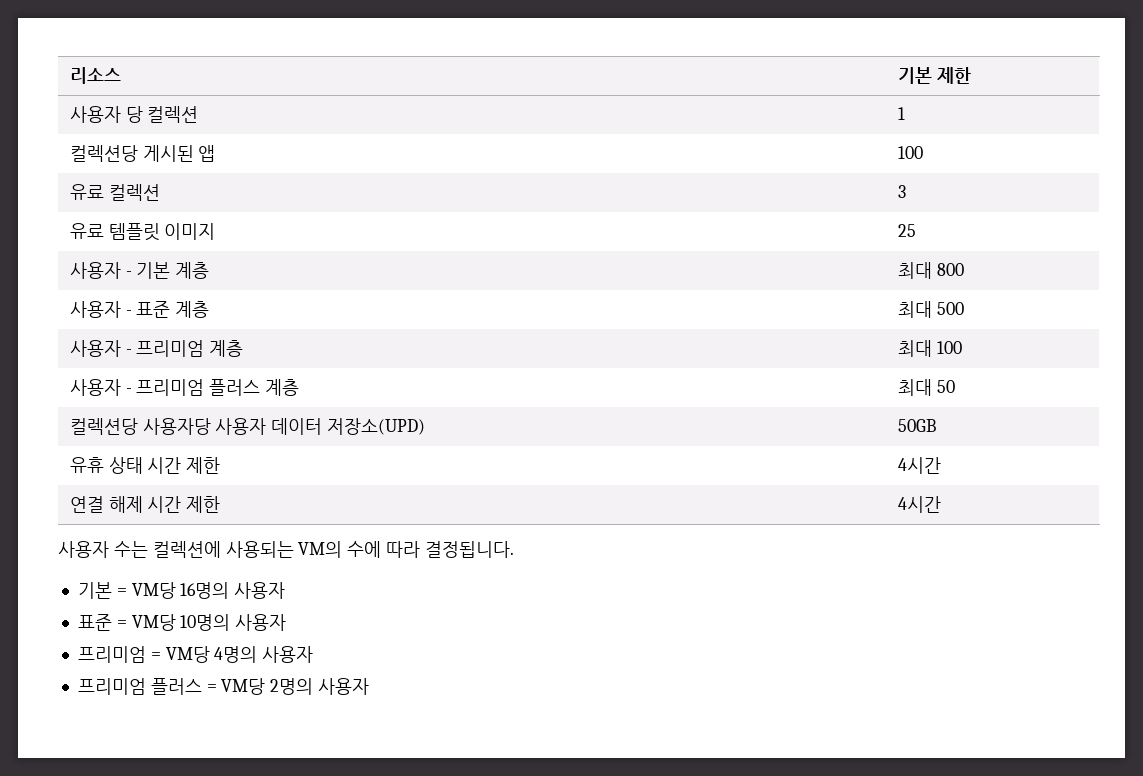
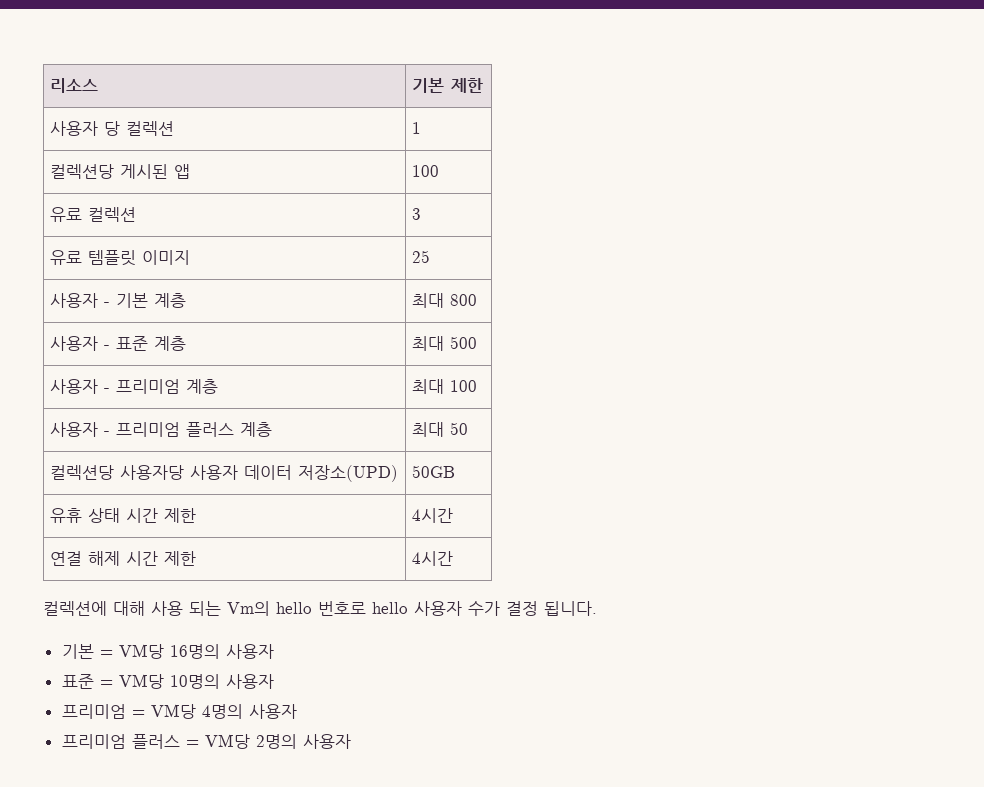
- 사용자 수는 컬렉션에 사용되는 VM의 수에 따라 결정됩니다.
+ 컬렉션에 대해 사용 되는 Vm의 hello 번호로 hello 사용자 수가 결정 됩니다.

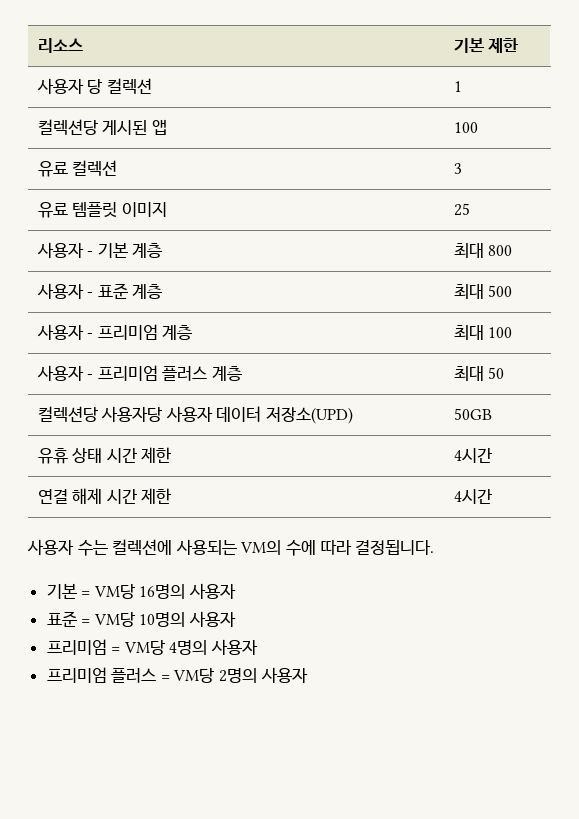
- 컬렉션에 대해 사용 되는 Vm의 hello 번호로 hello 사용자 수가 결정 됩니다.
+ 사용자 수는 컬렉션에 사용되는 VM의 수에 따라 결정됩니다.

